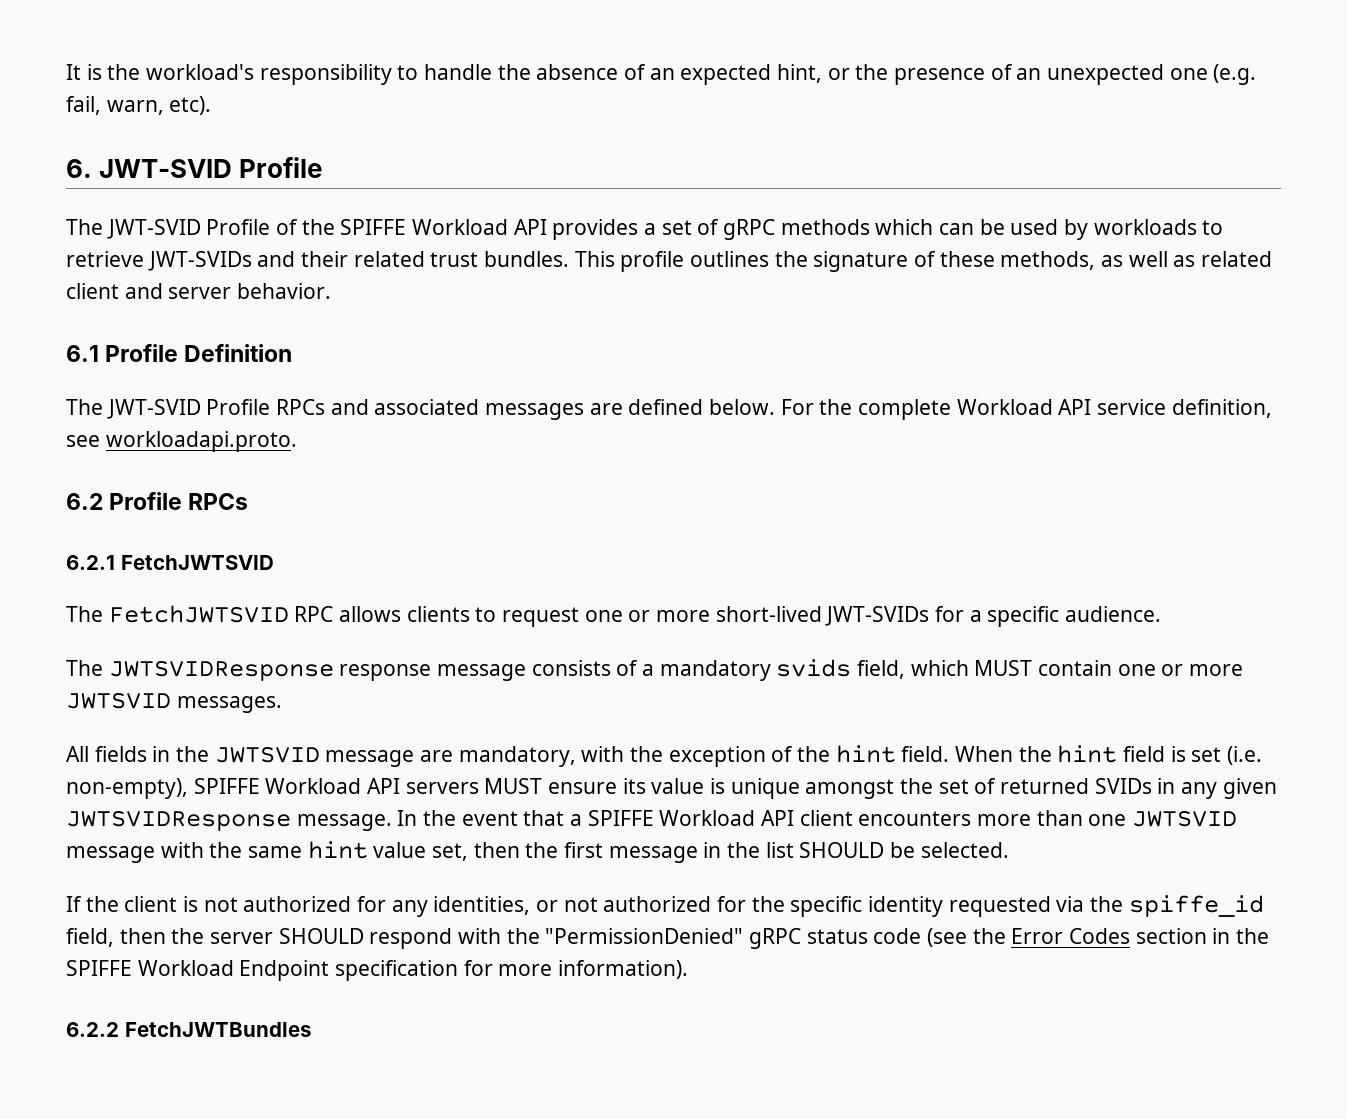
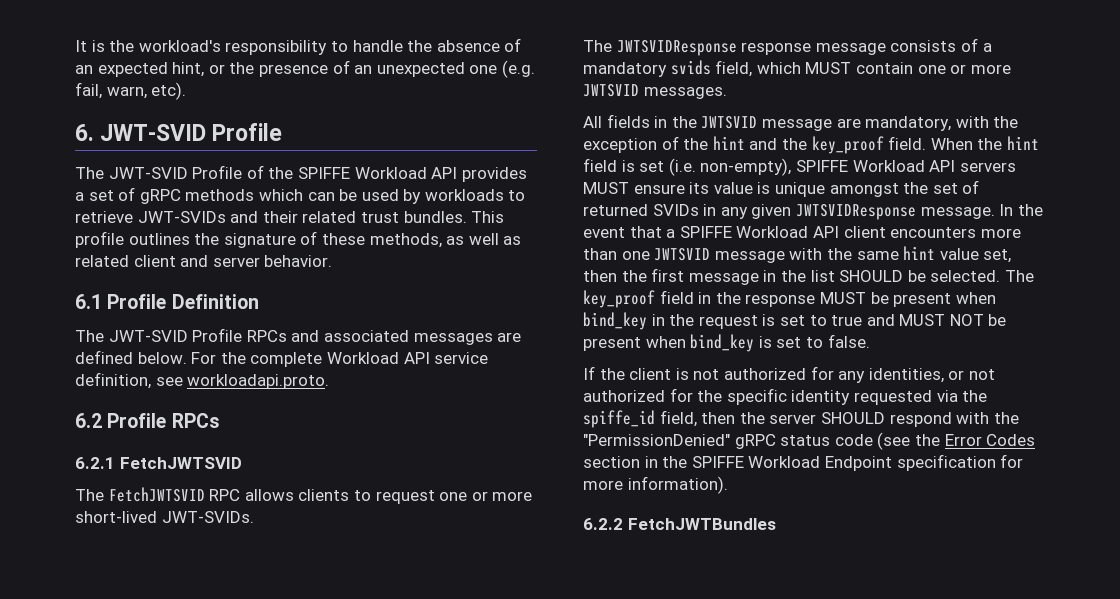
- The FetchJWTSVID RPC allows clients to request one or more short-lived JWT-SVIDs for a specific audience.
+ The FetchJWTSVID RPC allows clients to request one or more short-lived JWT-SVIDs.
- All fields in the JWTSVID message are mandatory, with the exception of the hint field.
+ All fields in the JWTSVID message are mandatory, with the exception of the hint and the key_proof field.
+ The key_proof field in the response MUST be present when bind_key in the request is set to true and MUST NOT be present when bind_key is set to false.

